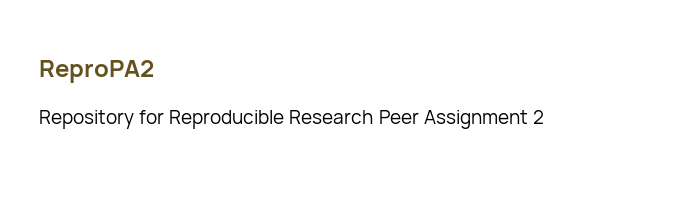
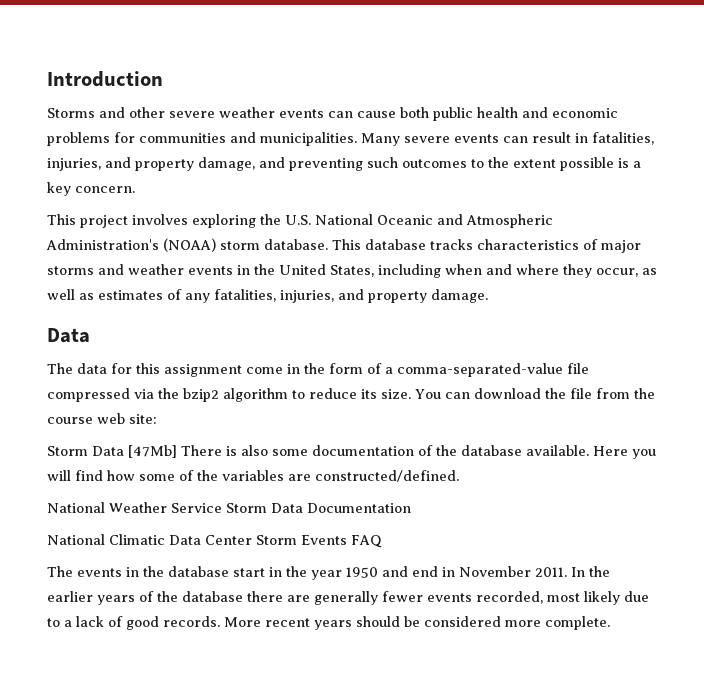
- ReproPA2
- Repository for Reproducible Research Peer Assignment 2
+ Introduction
+ Storms and other severe weather events can cause both public health and economic problems for communities and municipalities. Many severe events can result in fatalities, injuries, and property damage, and preventing such outcomes to the extent possible is a key concern.
+ This project involves exploring the U.S. National Oceanic and Atmospheric Administration's (NOAA) storm database. This database tracks characteristics of major storms and weather events in the United States, including when and where they occur, as well as estimates of any fatalities, injuries, and property damage.
+ Data
+ The data for this assignment come in the form of a comma-separated-value file compressed via the bzip2 algorithm to reduce its size. You can download the file from the course web site:
+ Storm Data [47Mb] There is also some documentation of the database available. Here you will find how some of the variables are constructed/defined.
+ National Weather Service Storm Data Documentation
+ National Climatic Data Center Storm Events FAQ
+ The events in the database start in the year 1950 and end in November 2011. In the earlier years of the database there are generally fewer events recorded, most likely due to a lack of good records. More recent years should be considered more complete.

